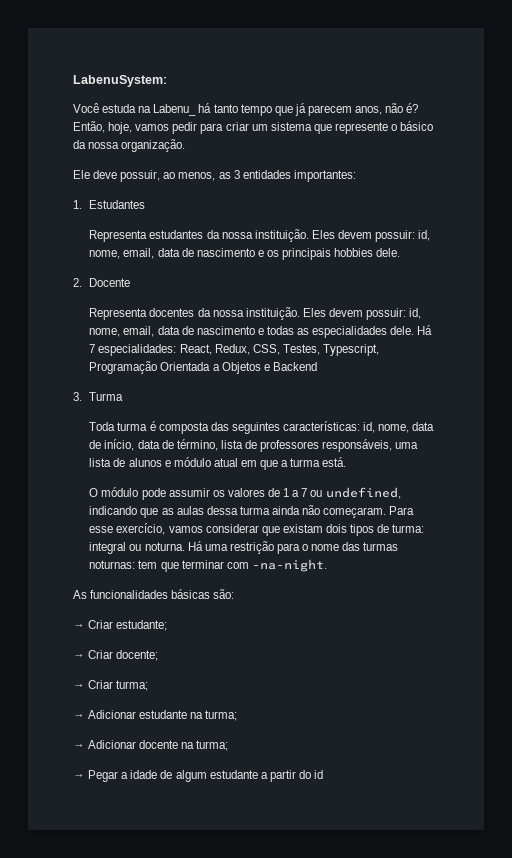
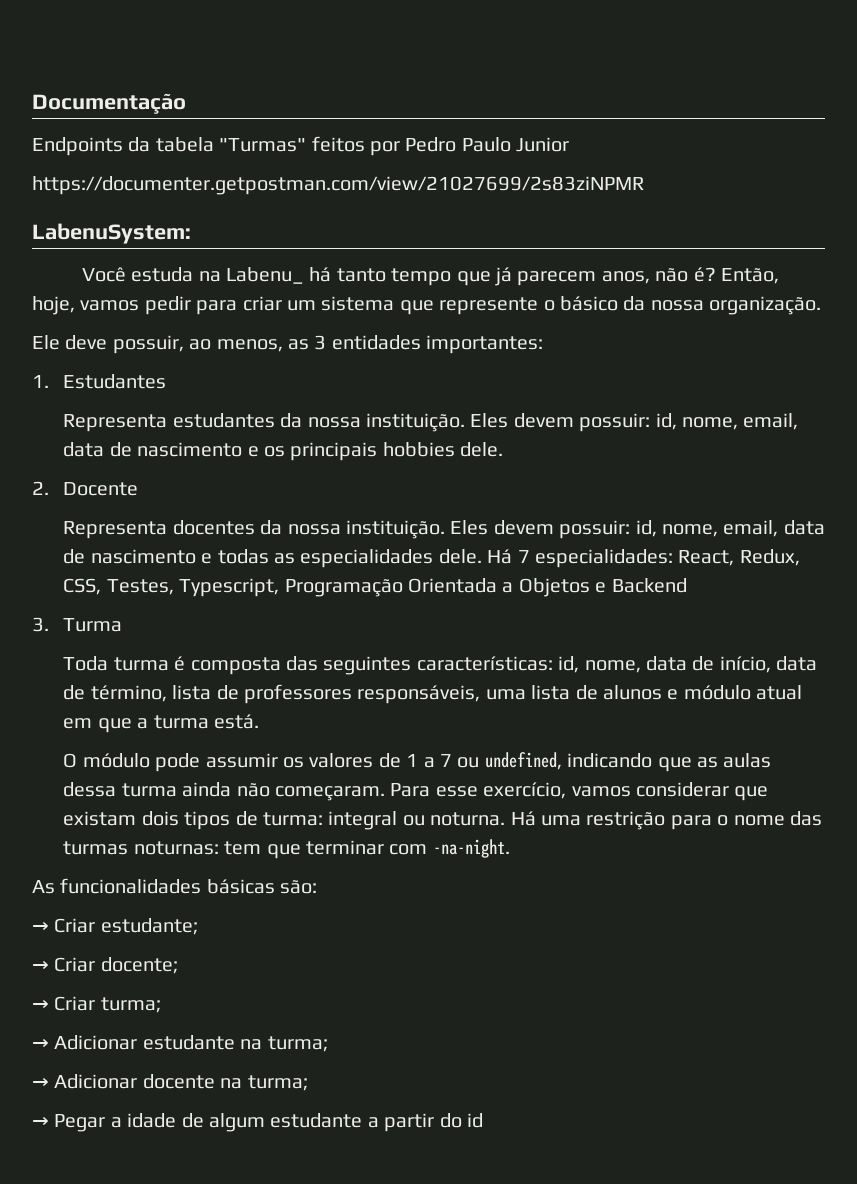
+ Documentação
+ Endpoints da tabela "Turmas" feitos por Pedro Paulo Junior
+ https://documenter.getpostman.com/view/21027699/2s83ziNPMR

